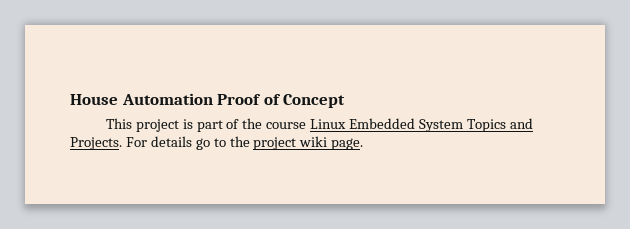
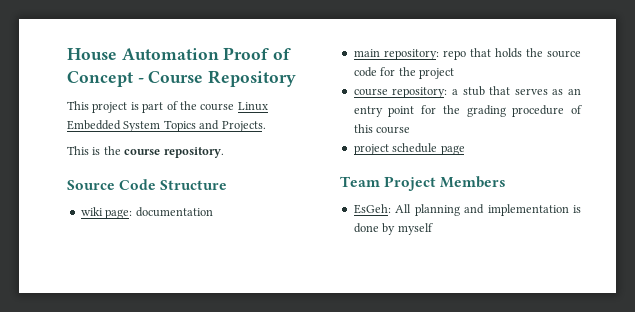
- House Automation Proof of Concept
+ House Automation Proof of Concept - Course Repository
- This project is part of the course Linux Embedded System Topics and Projects. For details go to the project wiki page.
+ This project is part of the course Linux Embedded System Topics and Projects.
+ This is the course repository.
+ Source Code Structure
+ wiki page: documentation
+ main repository: repo that holds the source code for the project
+ course repository: a stub that serves as an entry point for the grading procedure of this course
+ project schedule page
+ Team Project Members
+ EsGeh: All planning and implementation is done by myself

